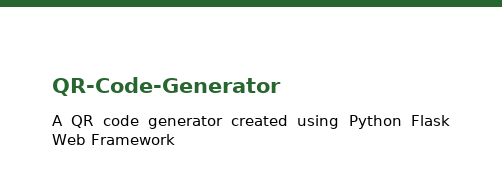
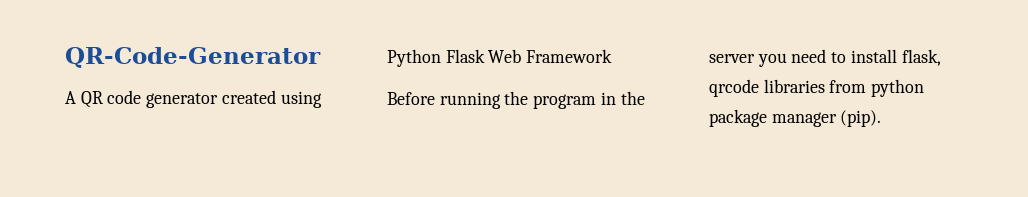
+ Before running the program in the server you need to install flask, qrcode libraries from python package manager (pip).

